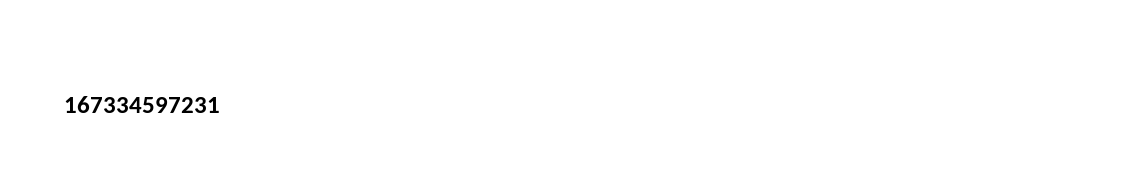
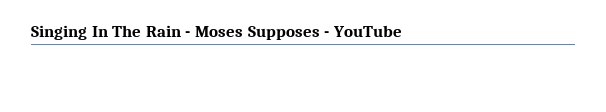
- 167334597231
+ Singing In The Rain - Moses Supposes - YouTube

